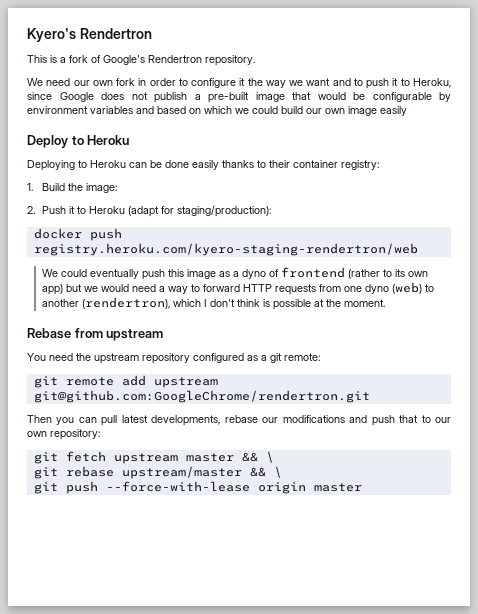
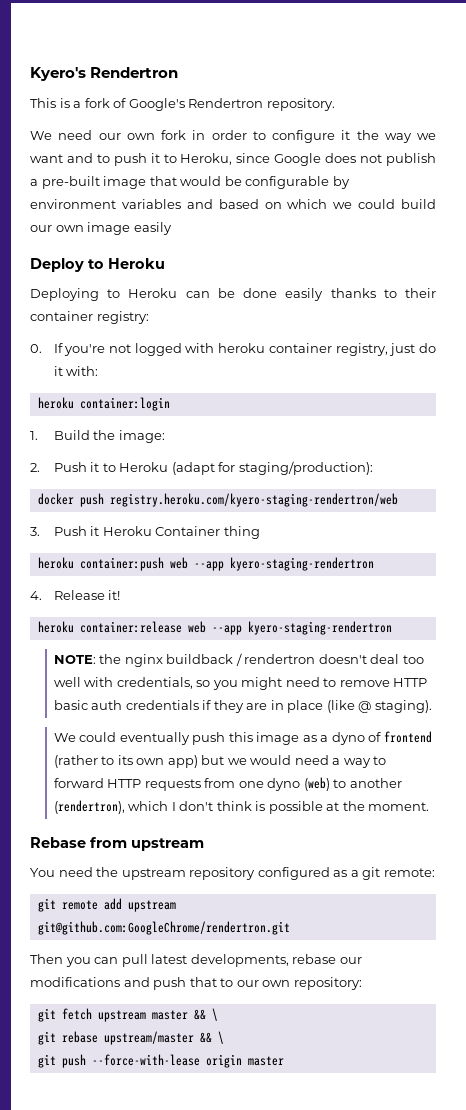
+ 0. If you're not logged with heroku container registry, just do it with:
+ heroku container:login
+ 3. Push it Heroku Container thing
+ heroku container:push web --app kyero-staging-rendertron
+ 4. Release it!
+ heroku container:release web --app kyero-staging-rendertron
+ NOTE: the nginx buildback / rendertron doesn't deal too well with credentials, so you might need to remove HTTP basic auth credentials if they are in place (like @ staging).

